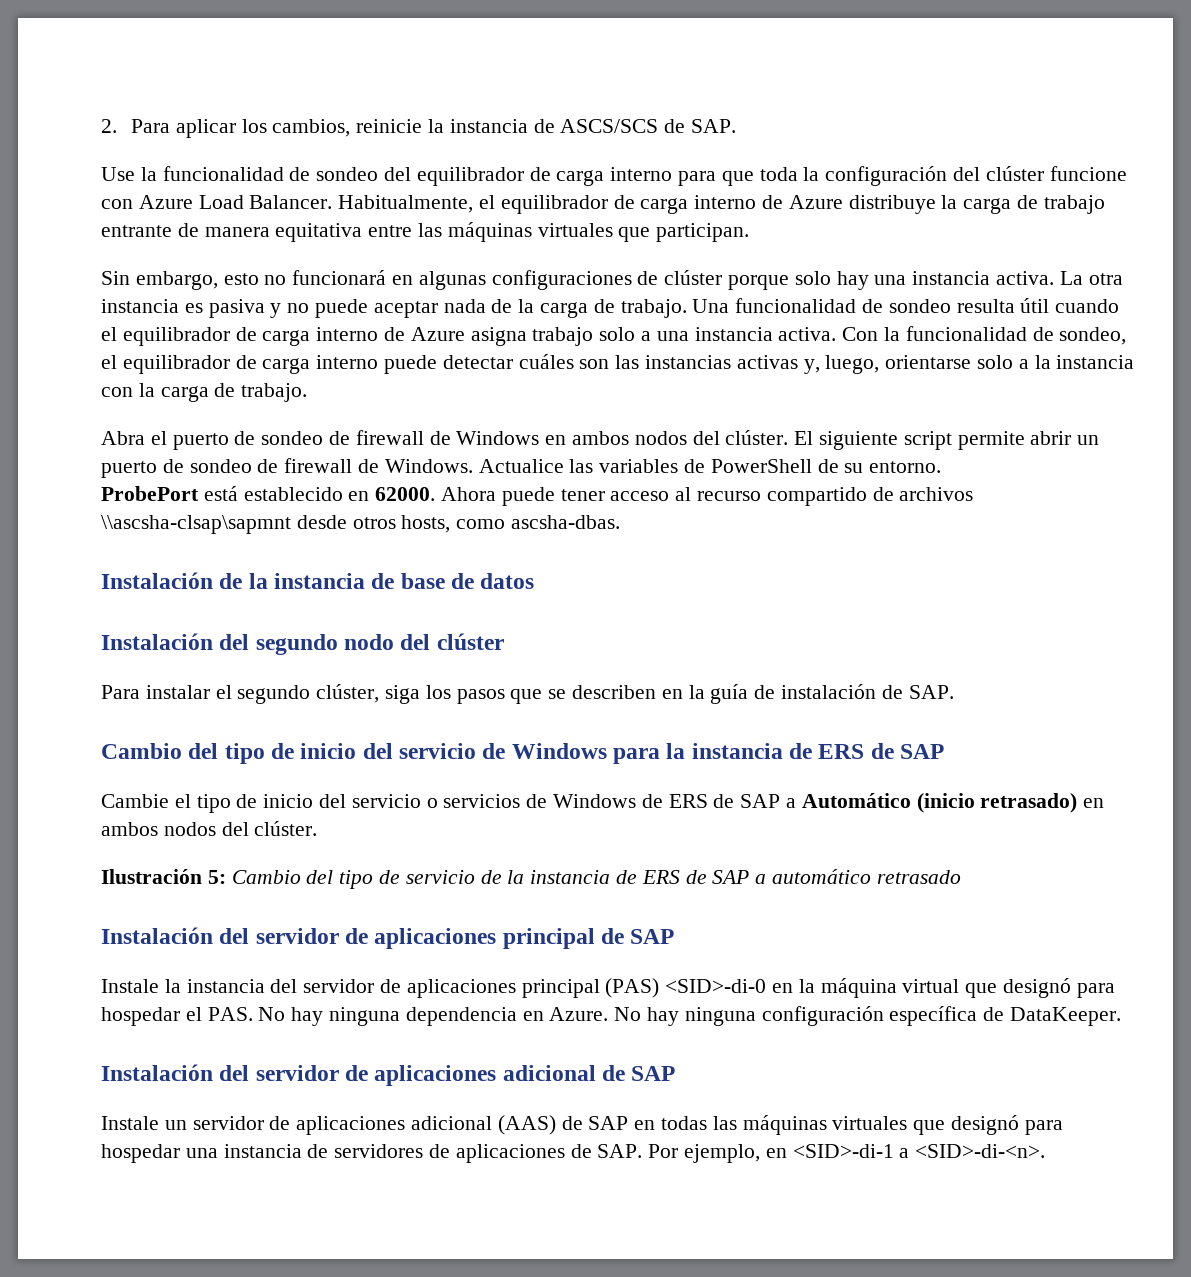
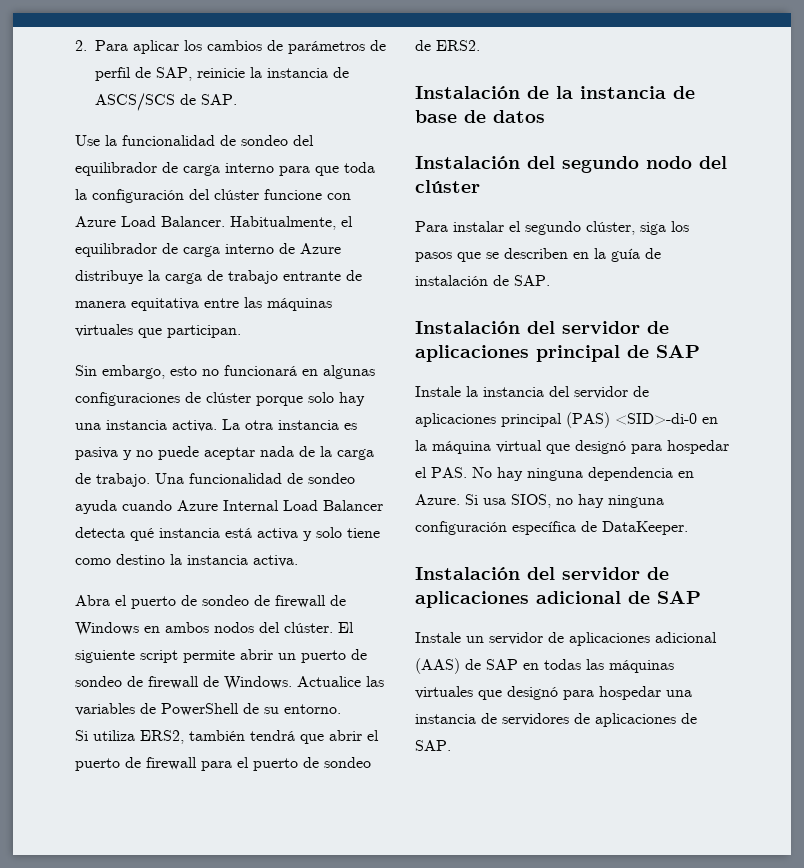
- 2. Para aplicar los cambios, reinicie la instancia de ASCS/SCS de SAP.
+ 2. Para aplicar los cambios de parámetros de perfil de SAP, reinicie la instancia de ASCS/SCS de SAP.
- Una funcionalidad de sondeo resulta útil cuando el equilibrador de carga interno de Azure asigna trabajo solo a una instancia activa. Con la funcionalidad de sondeo, el equilibrador de carga interno puede detectar cuáles son las instancias activas y, luego, orientarse solo a la instancia con la carga de trabajo.
+ Una funcionalidad de sondeo ayuda cuando Azure Internal Load Balancer detecta qué instancia está activa y solo tiene como destino la instancia activa.
- ProbePort está establecido en 62000. Ahora puede tener acceso al recurso compartido de archivos \\ascsha-clsap\sapmnt desde otros hosts, como ascsha-dbas.
+ Si utiliza ERS2, también tendrá que abrir el puerto de firewall para el puerto de sondeo de ERS2.
- Cambio del tipo de inicio del servicio de Windows para la instancia de ERS de SAP
- Cambie el tipo de inicio del servicio o servicios de Windows de ERS de SAP a Automático (inicio retrasado) en ambos nodos del clúster.
- Ilustración 5: Cambio del tipo de servicio de la instancia de ERS de SAP a automático retrasado
- No hay ninguna configuración específica de DataKeeper.
+ Si usa SIOS, no hay ninguna configuración específica de DataKeeper.
- Instale un servidor de aplicaciones adicional (AAS) de SAP en todas las máquinas virtuales que designó para hospedar una instancia de servidores de aplicaciones de SAP. Por ejemplo, en <SID>-di-1 a <SID>-di-<n>.
+ Instale un servidor de aplicaciones adicional (AAS) de SAP en todas las máquinas virtuales que designó para hospedar una instancia de servidores de aplicaciones de SAP.

